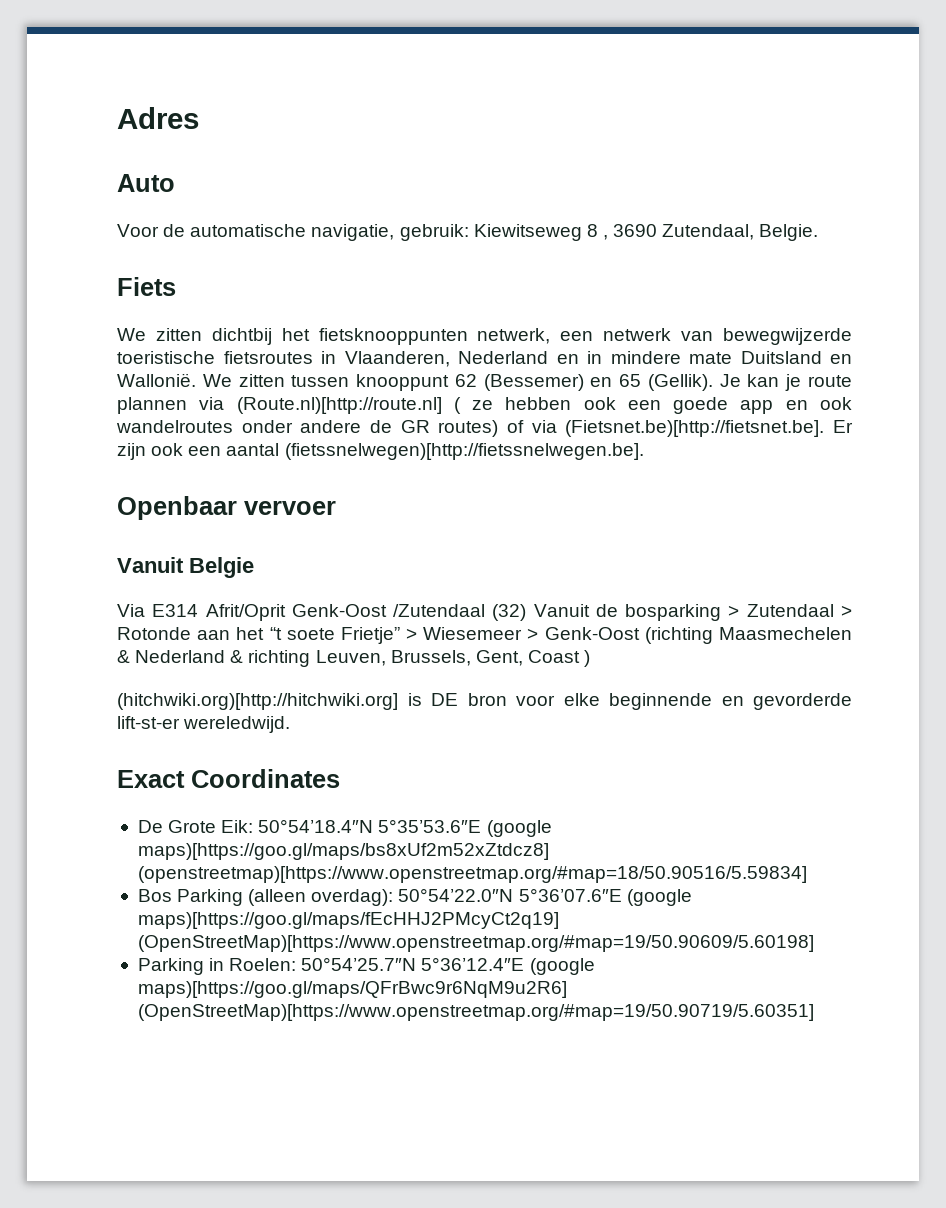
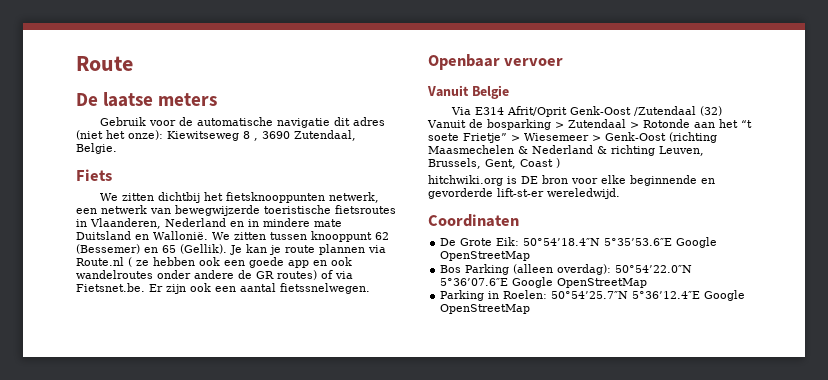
- Adres
- Auto
- Voor de automatische navigatie, gebruik: Kiewitseweg 8 , 3690 Zutendaal, Belgie.
+ Route
+ De laatse meters
+ Gebruik voor de automatische navigatie dit adres (niet het onze): Kiewitseweg 8 , 3690 Zutendaal, Belgie.
- Je kan je route plannen via (Route.nl)[http://route.nl] ( ze hebben ook een goede app en ook wandelroutes onder andere de GR routes) of via (Fietsnet.be)[http://fietsnet.be]. Er zijn ook een aantal (fietssnelwegen)[http://fietssnelwegen.be].
+ Je kan je route plannen via Route.nl ( ze hebben ook een goede app en ook wandelroutes onder andere de GR routes) of via Fietsnet.be. Er zijn ook een aantal fietssnelwegen.
- (hitchwiki.org)[http://hitchwiki.org] is DE bron voor elke beginnende en gevorderde lift-st-er wereledwijd.
+ hitchwiki.org is DE bron voor elke beginnende en gevorderde lift-st-er wereledwijd.
- Exact Coordinates
+ Coordinaten
- De Grote Eik: 50°54’18.4″N 5°35’53.6″E (google maps)[https://goo.gl/maps/bs8xUf2m52xZtdcz8] (openstreetmap)[https://www.openstreetmap.org/#map=18/50.90516/5.59834]
+ De Grote Eik: 50°54’18.4″N 5°35’53.6″E Google OpenStreetMap
- Bos Parking (alleen overdag): 50°54’22.0″N 5°36’07.6″E (google maps)[https://goo.gl/maps/fEcHHJ2PMcyCt2q19] (OpenStreetMap)[https://www.openstreetmap.org/#map=19/50.90609/5.60198]
+ Bos Parking (alleen overdag): 50°54’22.0″N 5°36’07.6″E Google OpenStreetMap
- Parking in Roelen: 50°54’25.7″N 5°36’12.4″E (google maps)[https://goo.gl/maps/QFrBwc9r6NqM9u2R6] (OpenStreetMap)[https://www.openstreetmap.org/#map=19/50.90719/5.60351]
+ Parking in Roelen: 50°54’25.7″N 5°36’12.4″E Google OpenStreetMap

